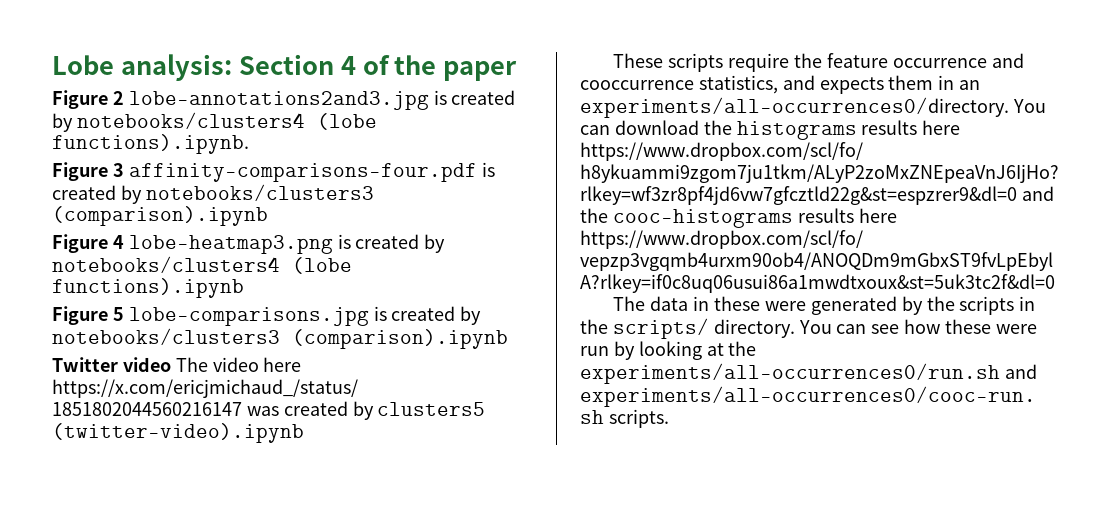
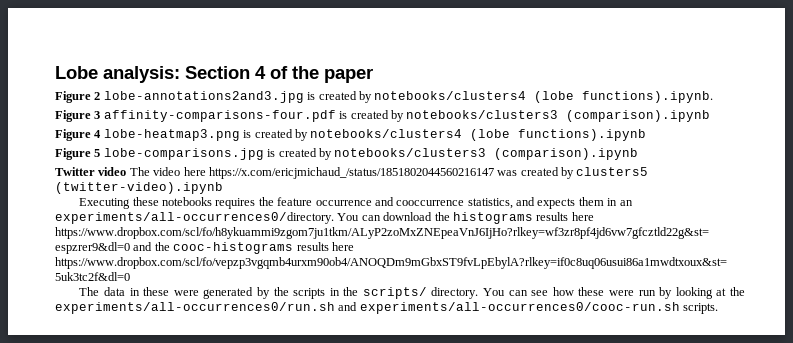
- These scripts require the feature occurrence and cooccurrence statistics, and expects them in an experiments/all-occurrences0/directory.
+ Executing these notebooks requires the feature occurrence and cooccurrence statistics, and expects them in an experiments/all-occurrences0/directory.

